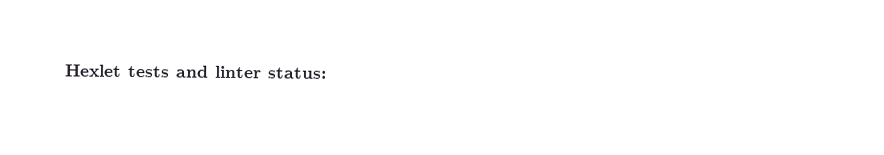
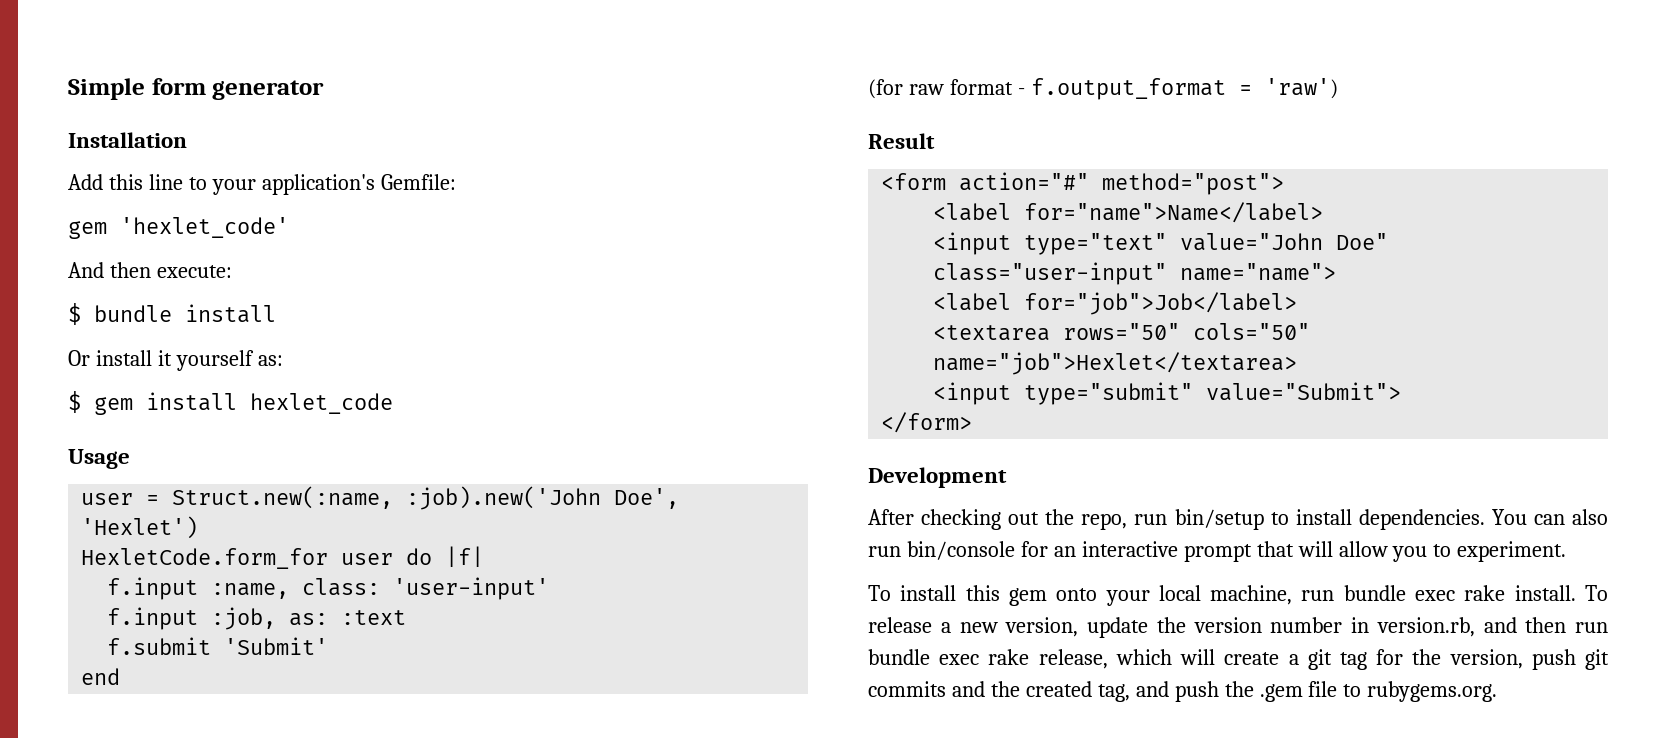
- Hexlet tests and linter status:
+ Simple form generator
+ Installation
+ Add this line to your application's Gemfile:
+ gem 'hexlet_code'
+ And then execute:
+ $ bundle install
+ Or install it yourself as:
+ $ gem install hexlet_code
+ Usage
+ user = Struct.new(:name, :job).new('John Doe', 'Hexlet')
+ HexletCode.form_for user do |f|
+ f.input :name, class: 'user-input'
+ f.input :job, as: :text
+ f.submit 'Submit'
+ end
+ (for raw format - f.output_format = 'raw')
+ Result
+ <form action="#" method="post">
+ <label for="name">Name</label>
+ <input type="text" value="John Doe" class="user-input" name="name">
+ <label for="job">Job</label>
+ <textarea rows="50" cols="50" name="job">Hexlet</textarea>
+ <input type="submit" value="Submit">
+ </form>
+ Development
+ After checking out the repo, run bin/setup to install dependencies. You can also run bin/console for an interactive prompt that will allow you to experiment.
+ To install this gem onto your local machine, run bundle exec rake install. To release a new version, update the version number in version.rb, and then run bundle exec rake release, which will create a git tag for the version, push git commits and the created tag, and push the .gem file to rubygems.org.

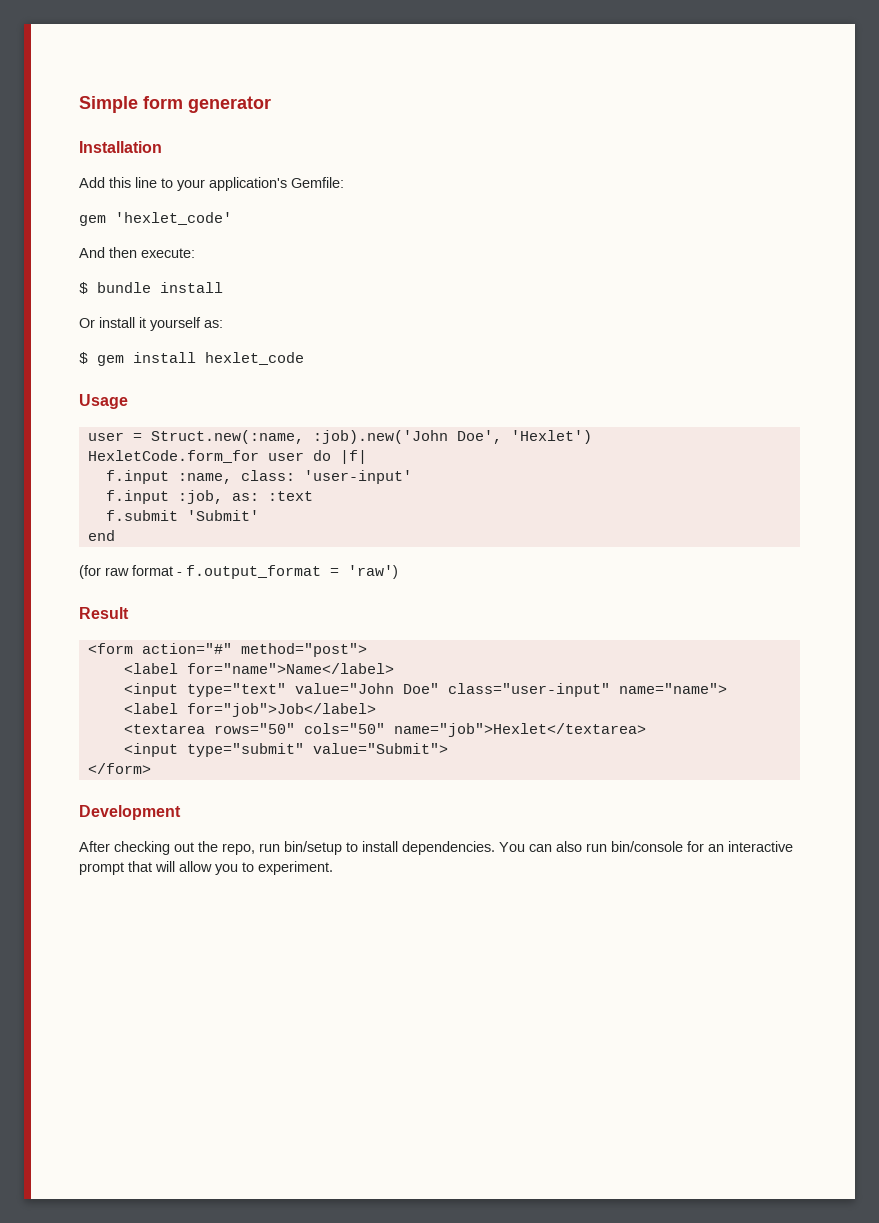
- To install this gem onto your local machine, run bundle exec rake install. To release a new version, update the version number in version.rb, and then run bundle exec rake release, which will create a git tag for the version, push git commits and the created tag, and push the .gem file to rubygems.org.

